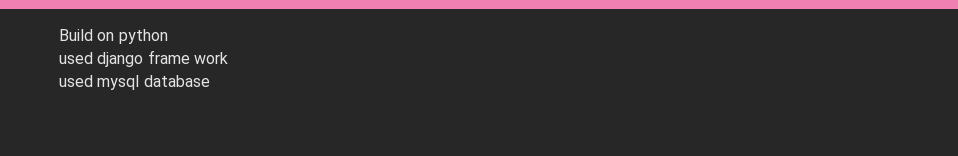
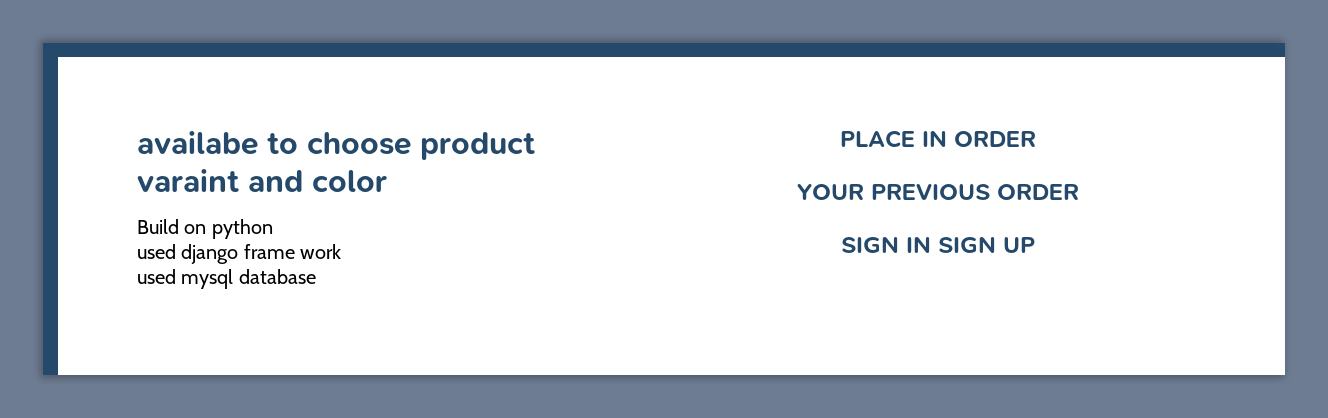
+ availabe to choose product varaint and color
+ PLACE IN ORDER
+ YOUR PREVIOUS ORDER
+ SIGN IN SIGN UP

